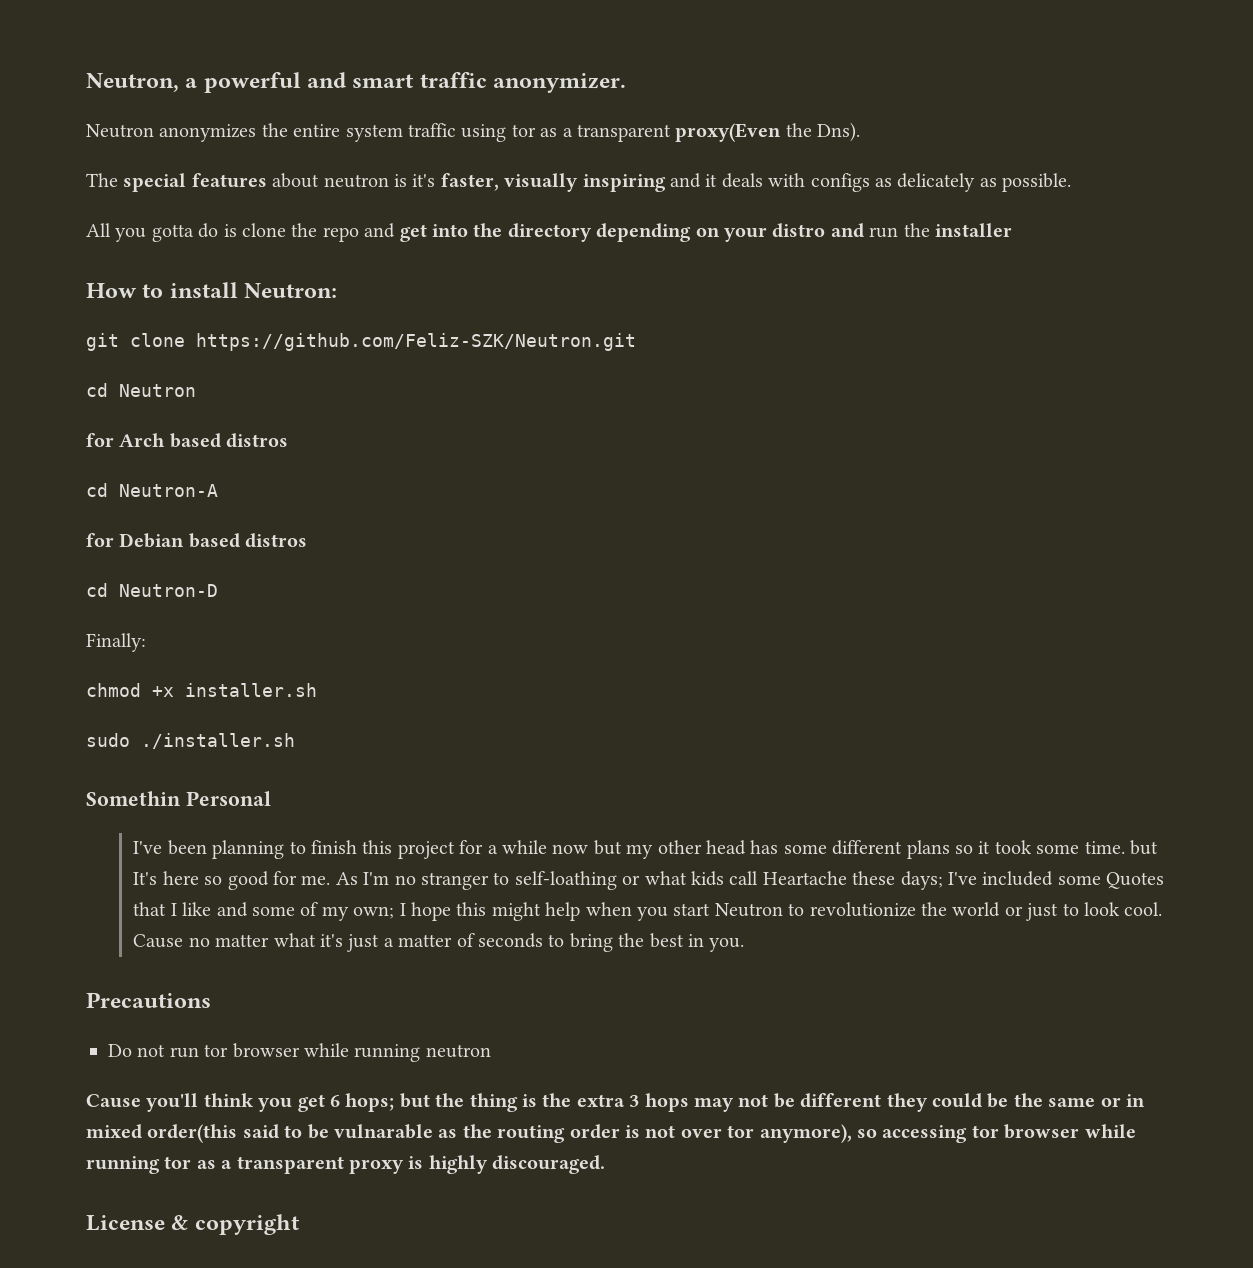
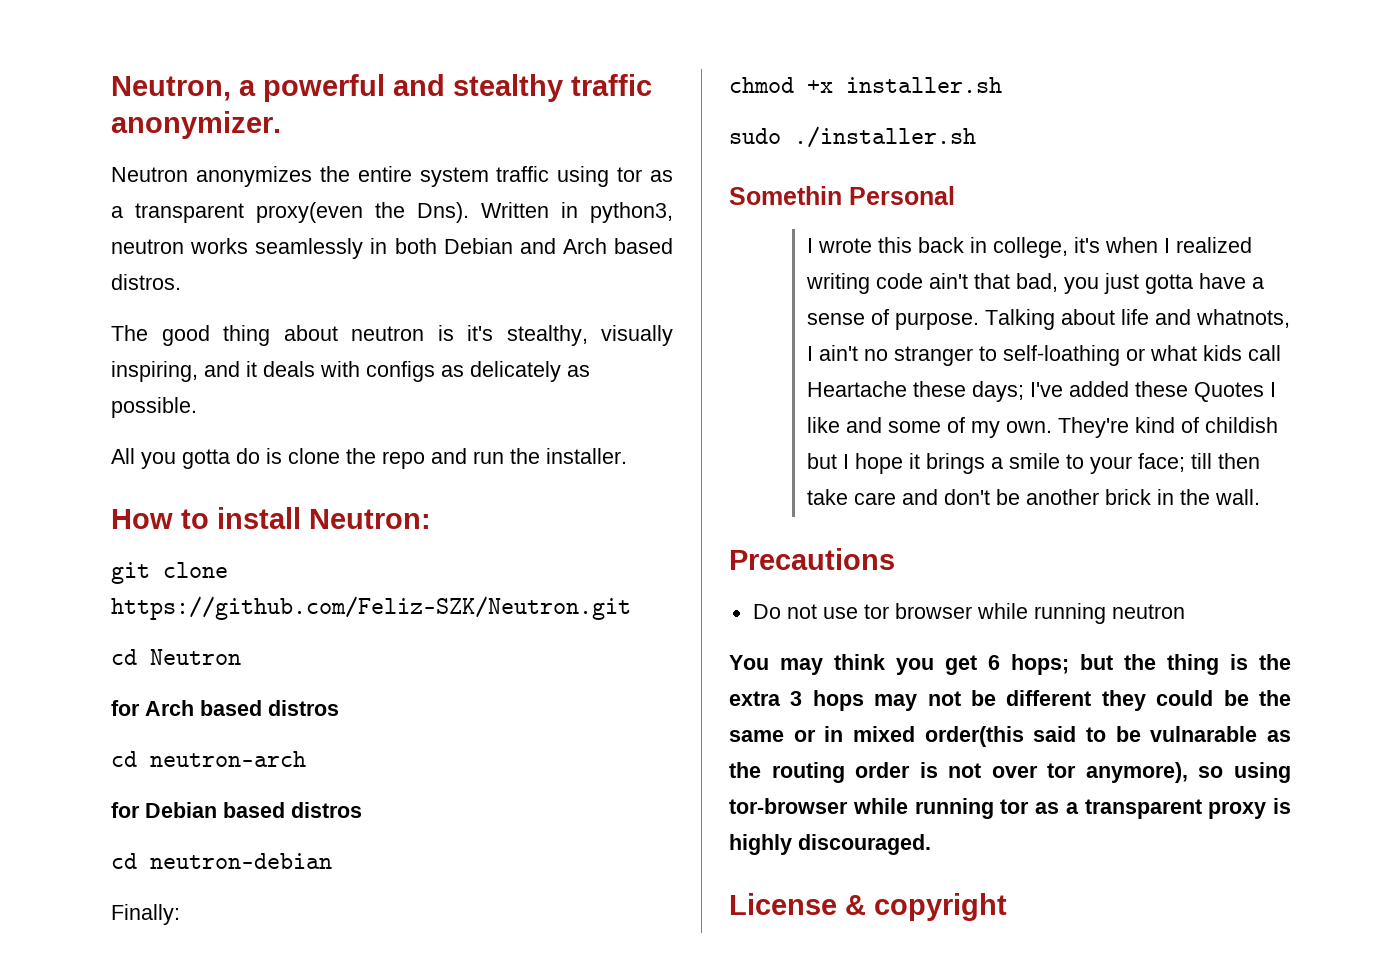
- Neutron, a powerful and smart traffic anonymizer.
+ Neutron, a powerful and stealthy traffic anonymizer.
- Neutron anonymizes the entire system traffic using tor as a transparent proxy(Even the Dns).
+ Neutron anonymizes the entire system traffic using tor as a transparent proxy(even the Dns). Written in python3, neutron works seamlessly in both Debian and Arch based distros.
- The special features about neutron is it's faster, visually inspiring and it deals with configs as delicately as possible.
+ The good thing about neutron is it's stealthy, visually inspiring, and it deals with configs as delicately as possible.
- All you gotta do is clone the repo and get into the directory depending on your distro and run the installer
+ All you gotta do is clone the repo and run the installer.
- cd Neutron-A
+ cd neutron-arch
- cd Neutron-D
+ cd neutron-debian
- I've been planning to finish this project for a while now but my other head has some different plans so it took some time. but It's here so good for me. As I'm no stranger to self-loathing or what kids call Heartache these days; I've included some Quotes that I like and some of my own; I hope this might help when you start Neutron to revolutionize the world or just to look cool. Cause no matter what it's just a matter of seconds to bring the best in you.
+ I wrote this back in college, it's when I realized writing code ain't that bad, you just gotta have a sense of purpose. Talking about life and whatnots, I ain't no stranger to self-loathing or what kids call Heartache these days; I've added these Quotes I like and some of my own. They're kind of childish but I hope it brings a smile to your face; till then take care and don't be another brick in the wall.
- Do not run tor browser while running neutron
+ Do not use tor browser while running neutron
- Cause you'll think you get 6 hops; but the thing is the extra 3 hops may not be different they could be the same or in mixed order(this said to be vulnarable as the routing order is not over tor anymore), so accessing tor browser while running tor as a transparent proxy is highly discouraged.
+ You may think you get 6 hops; but the thing is the extra 3 hops may not be different they could be the same or in mixed order(this said to be vulnarable as the routing order is not over tor anymore), so using tor-browser while running tor as a transparent proxy is highly discouraged.

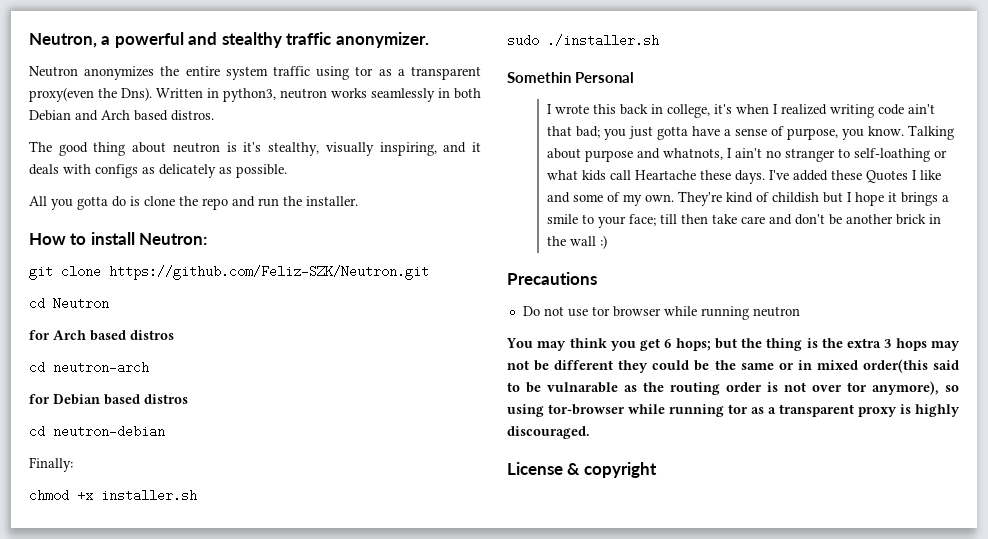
- I wrote this back in college, it's when I realized writing code ain't that bad, you just gotta have a sense of purpose.
+ I wrote this back in college, it's when I realized writing code ain't that bad; you just gotta have a sense of purpose, you know.
- Talking about life and whatnots, I ain't no stranger to self-loathing or what kids call Heartache these days; I've added these Quotes I like and some of my own.
+ Talking about purpose and whatnots, I ain't no stranger to self-loathing or what kids call Heartache these days. I've added these Quotes I like and some of my own.
- They're kind of childish but I hope it brings a smile to your face; till then take care and don't be another brick in the wall.
+ They're kind of childish but I hope it brings a smile to your face; till then take care and don't be another brick in the wall :)

